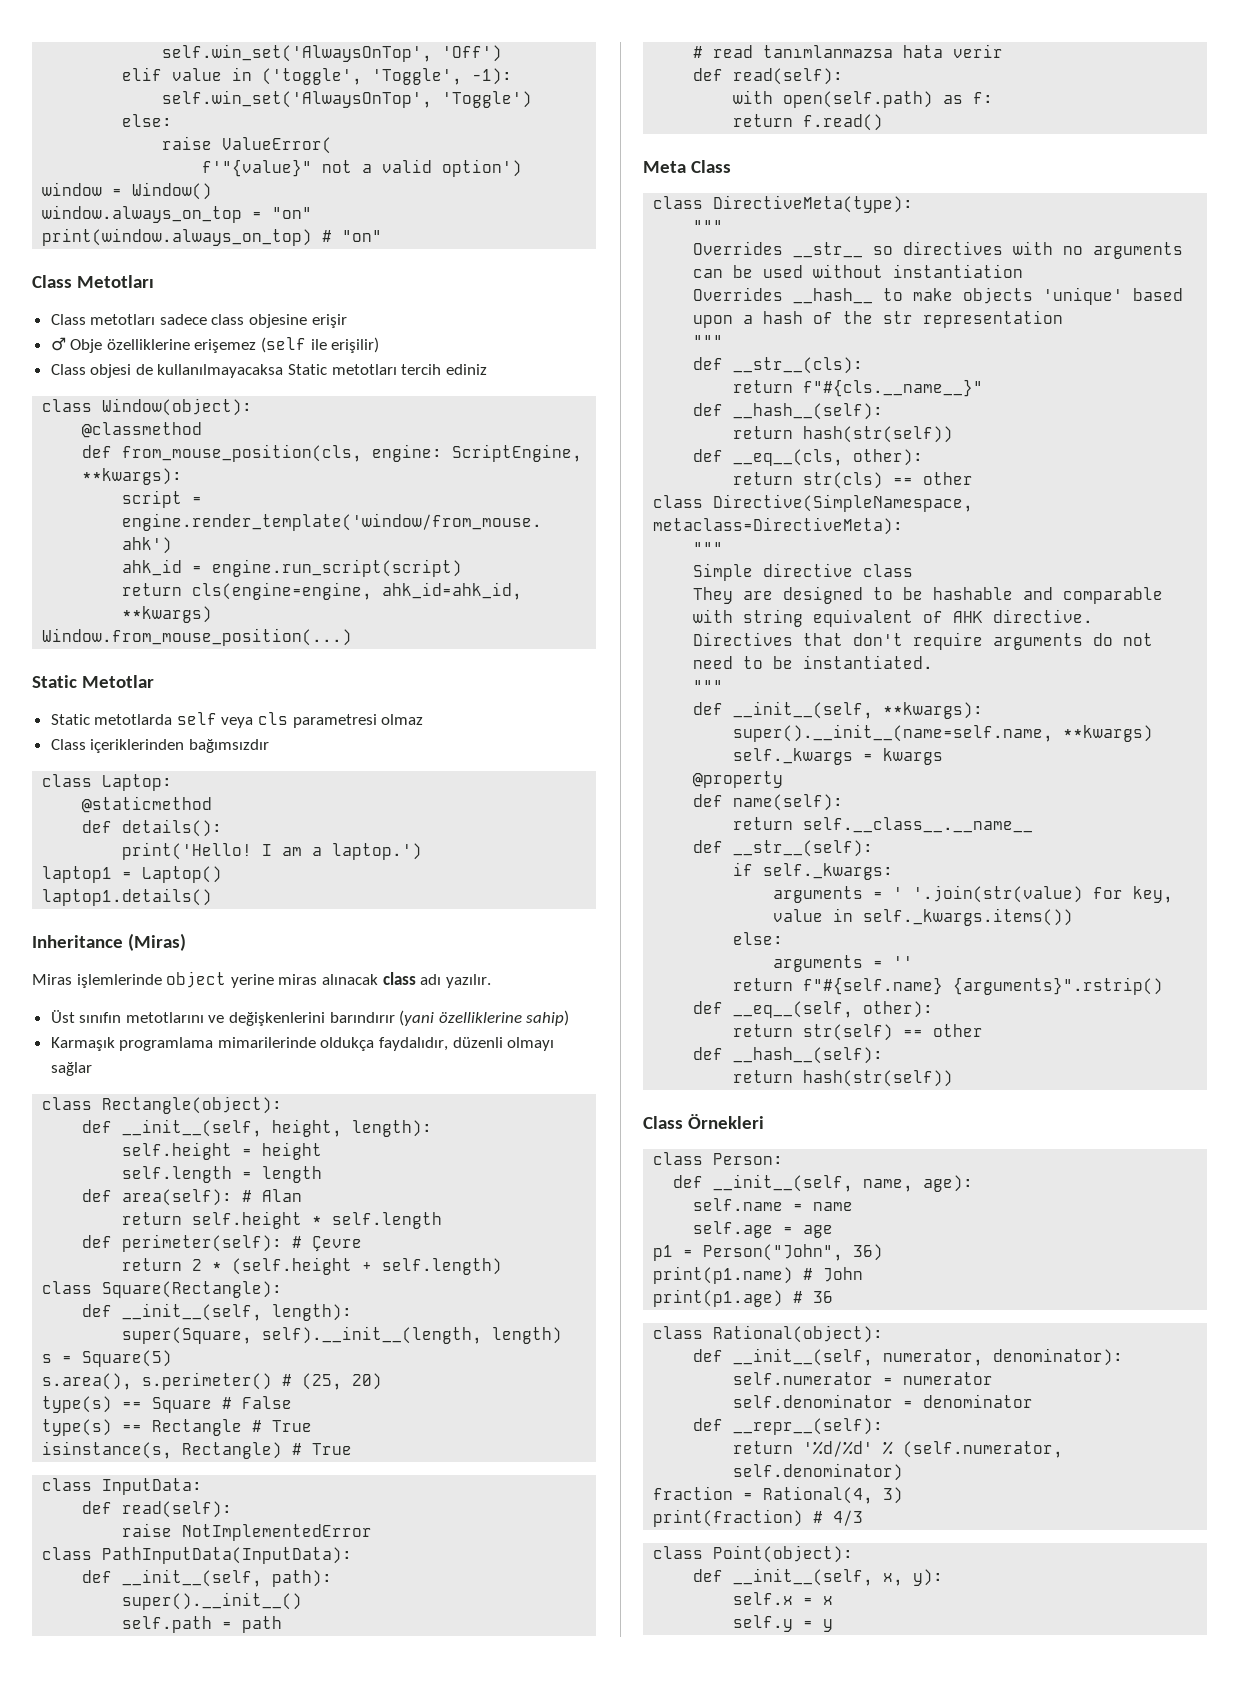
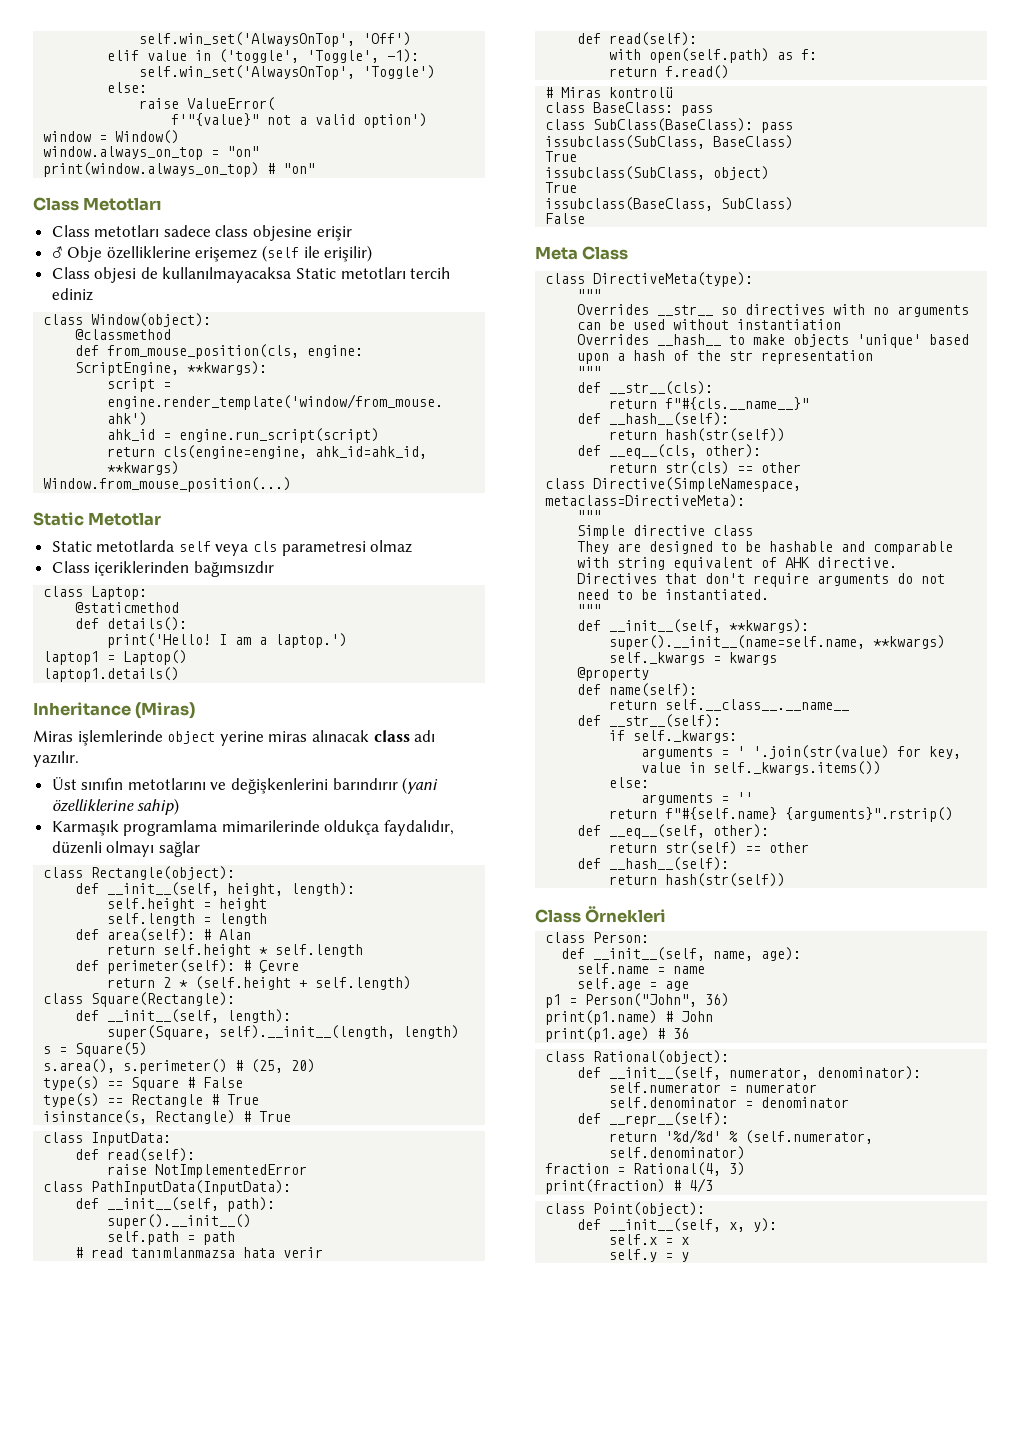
+ # Miras kontrolü
+ class BaseClass: pass
+ class SubClass(BaseClass): pass
+ issubclass(SubClass, BaseClass)
+ True
+ issubclass(SubClass, object)
+ True
+ issubclass(BaseClass, SubClass)
+ False

